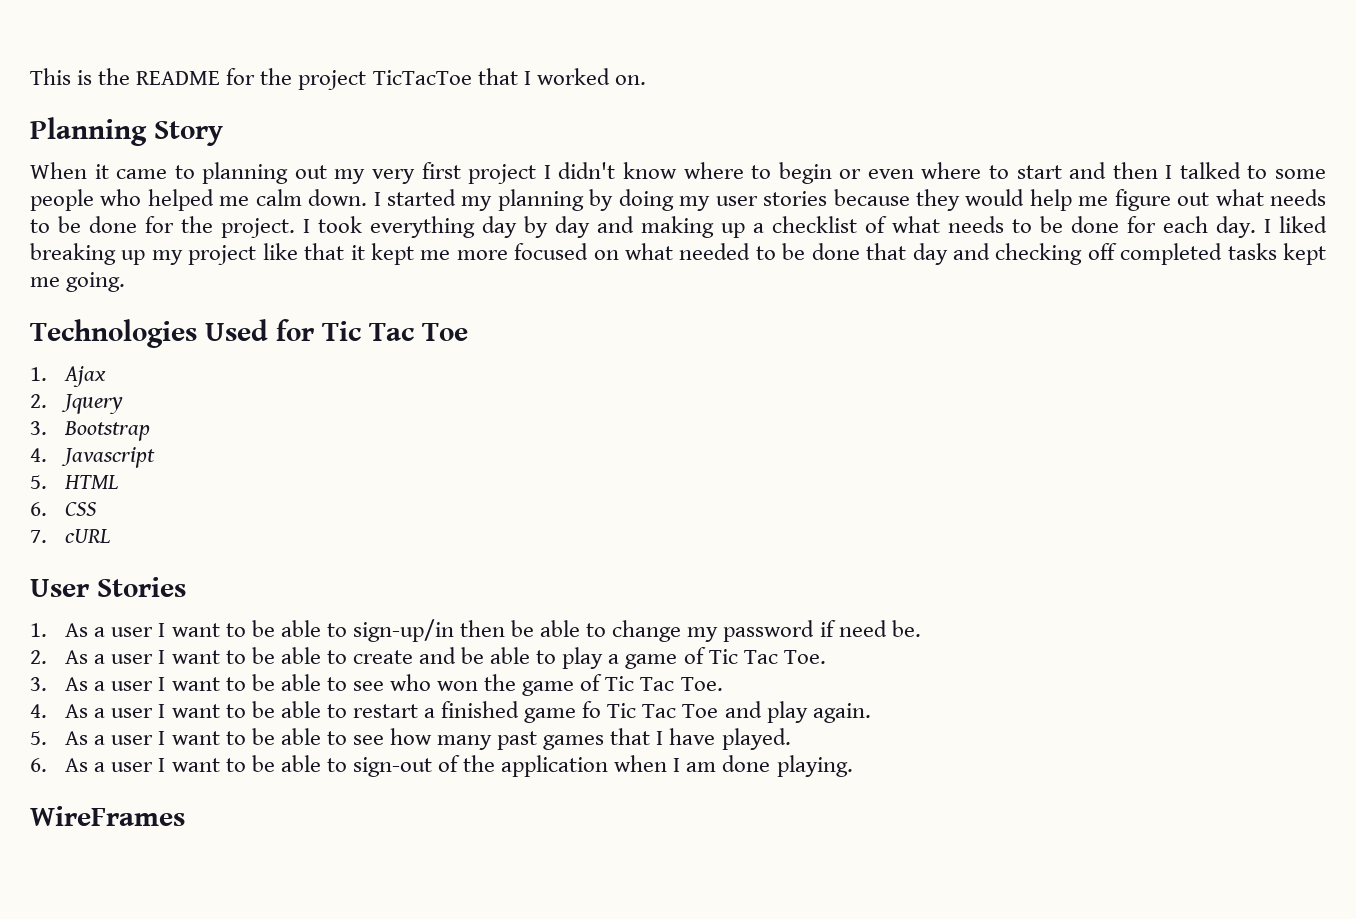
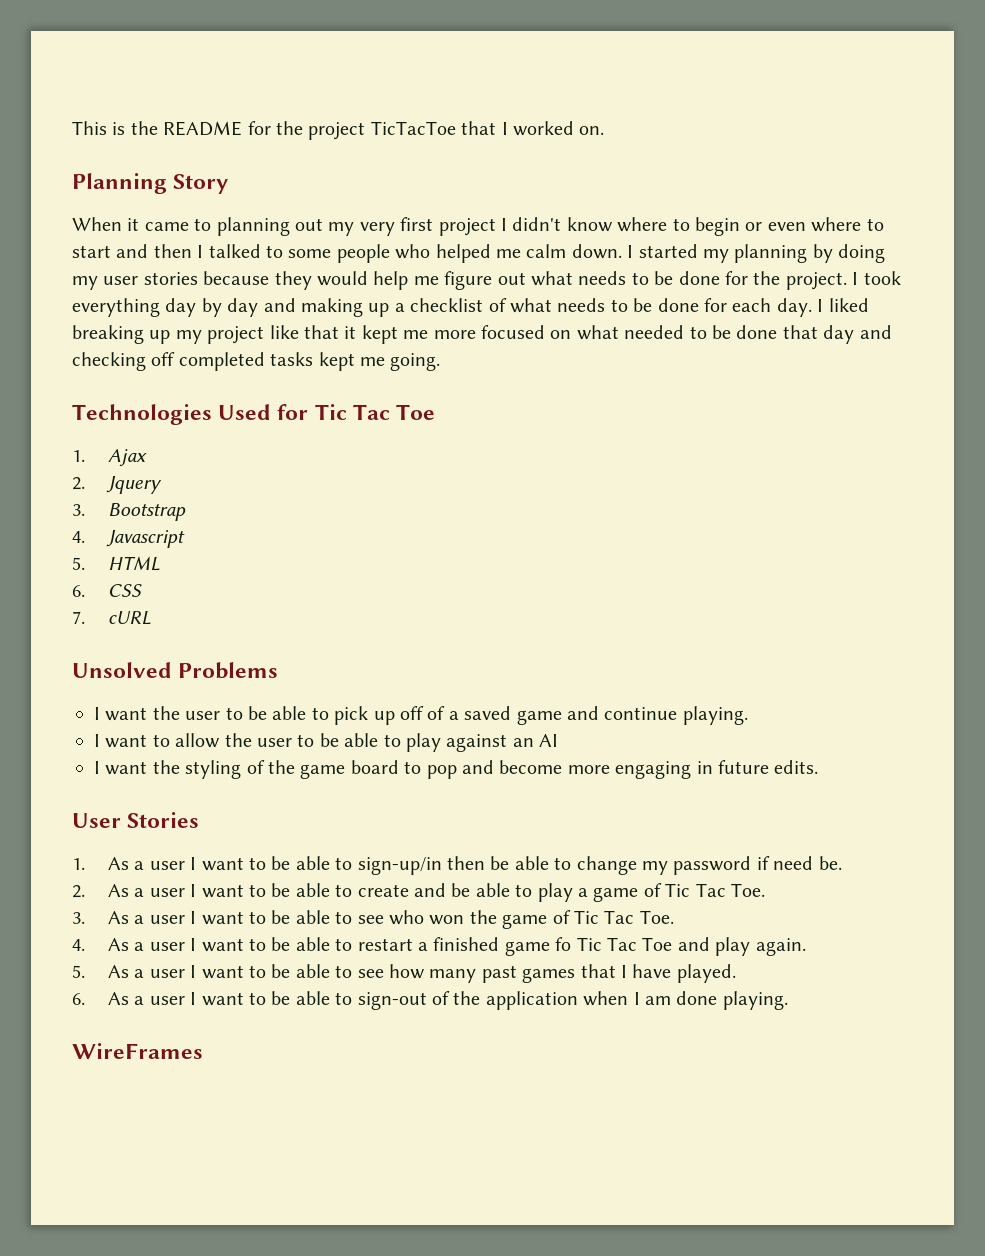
+ Unsolved Problems
+ I want the user to be able to pick up off of a saved game and continue playing.
+ I want to allow the user to be able to play against an AI
+ I want the styling of the game board to pop and become more engaging in future edits.

